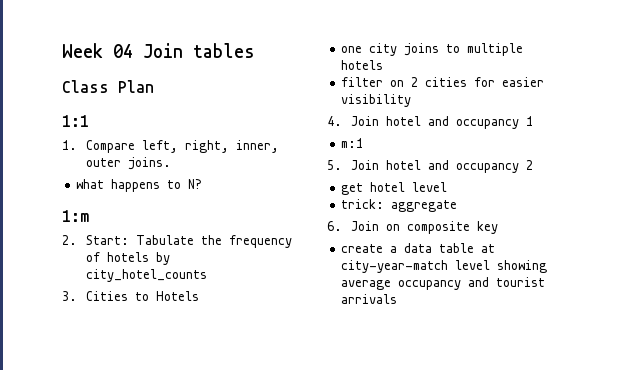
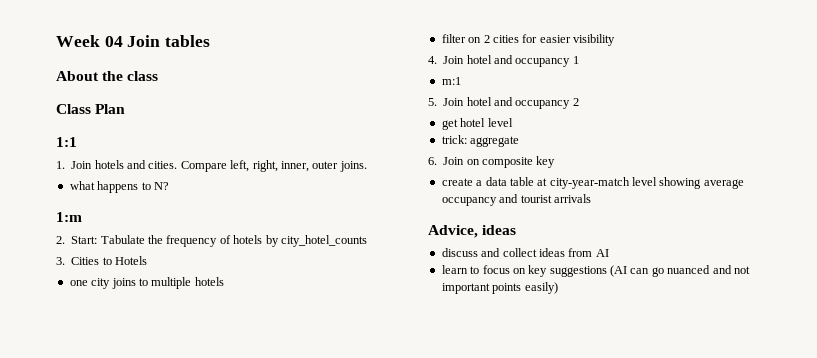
+ About the class
- 1. Compare left, right, inner, outer joins.
+ 1. Join hotels and cities. Compare left, right, inner, outer joins.
+ Advice, ideas
+ discuss and collect ideas from AI
+ learn to focus on key suggestions (AI can go nuanced and not important points easily)

